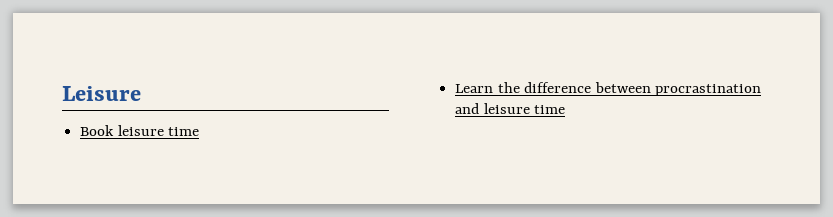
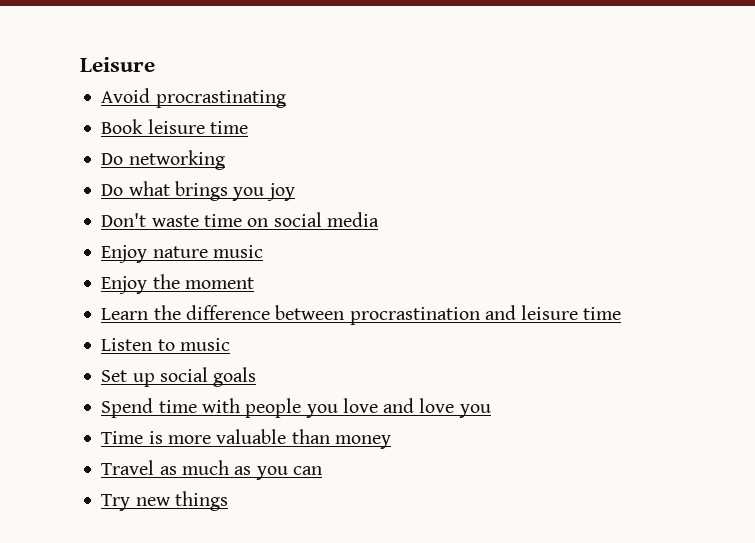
+ Avoid procrastinating
+ Do networking
+ Do what brings you joy
+ Don't waste time on social media
+ Enjoy nature music
+ Enjoy the moment
+ Listen to music
+ Set up social goals
+ Spend time with people you love and love you
+ Time is more valuable than money
+ Travel as much as you can
+ Try new things

